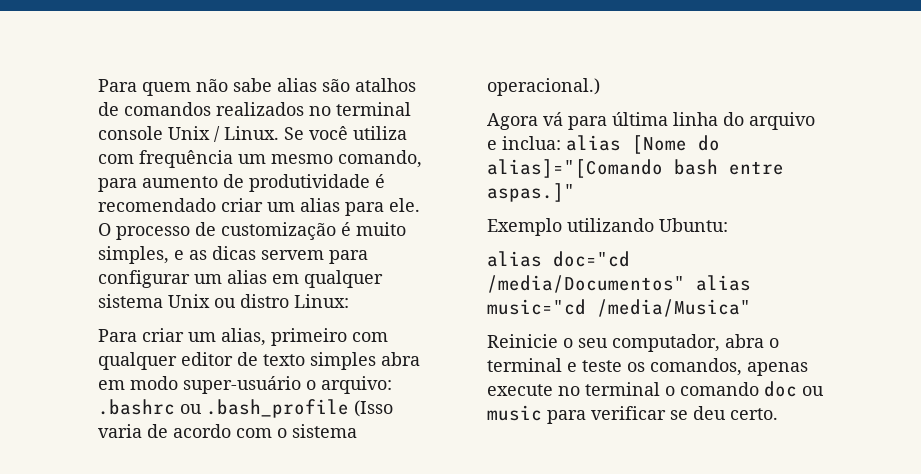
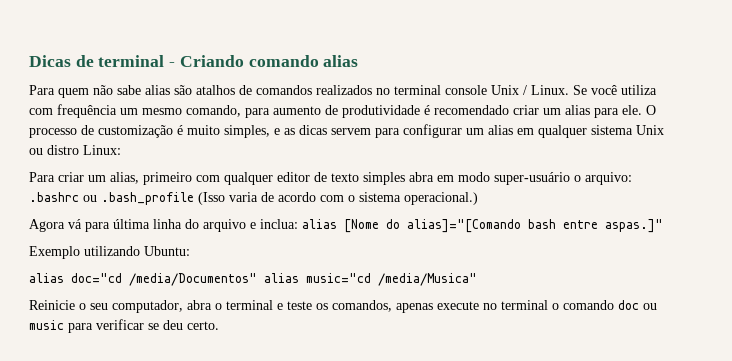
+ Dicas de terminal - Criando comando alias

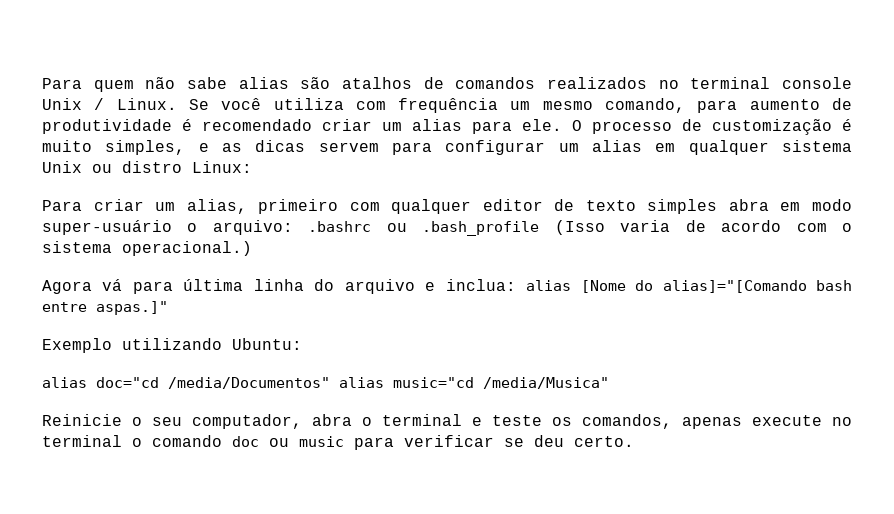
- Dicas de terminal - Criando comando alias

